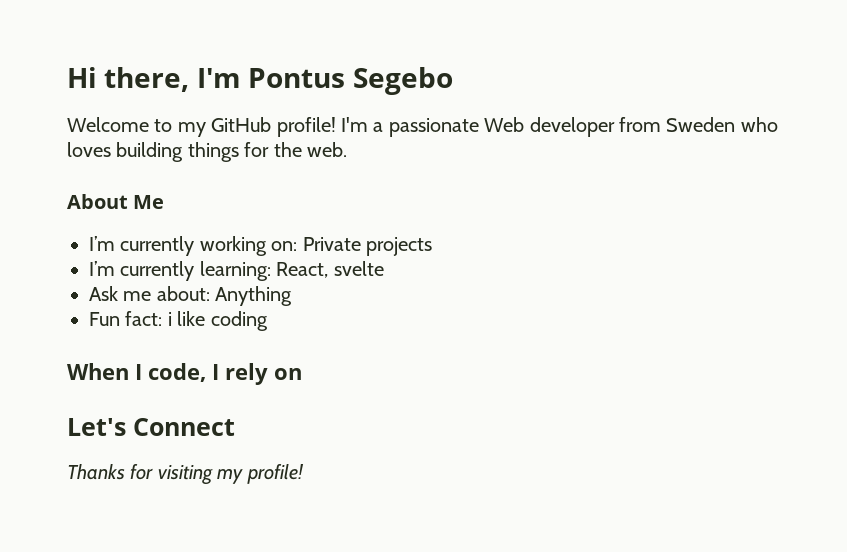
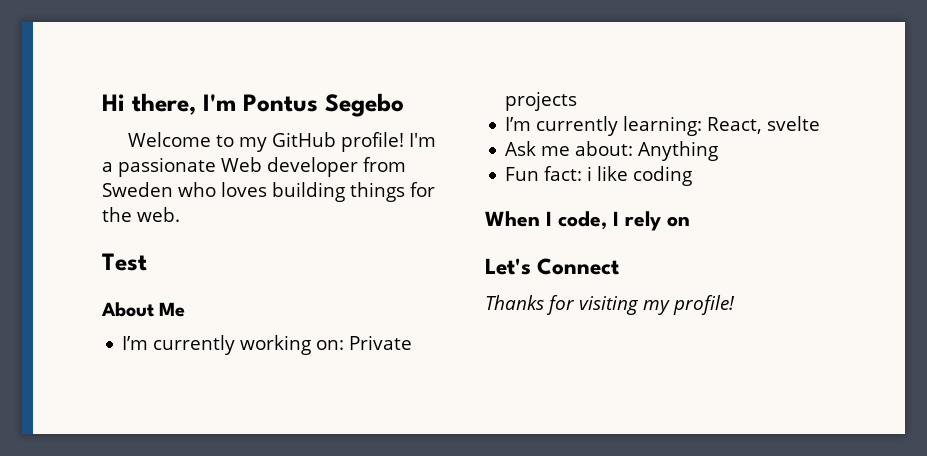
+ Test

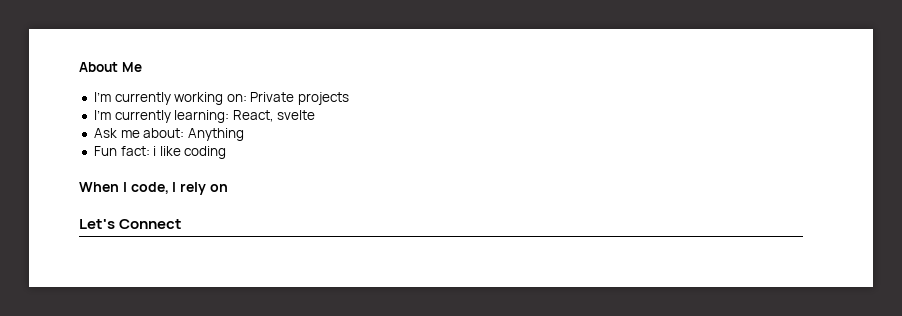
- Hi there, I'm Pontus Segebo
- Welcome to my GitHub profile! I'm a passionate Web developer from Sweden who loves building things for the web.
- Test
- Thanks for visiting my profile!

